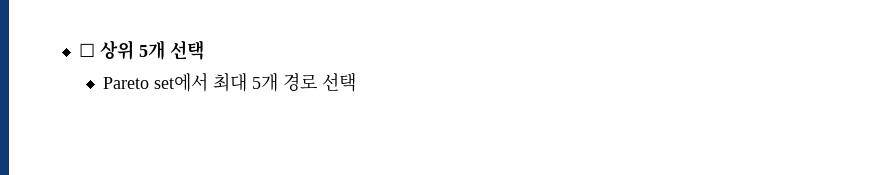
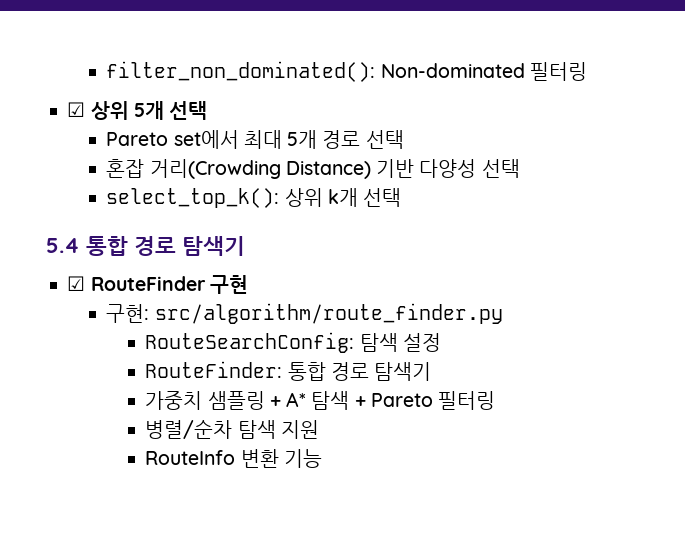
- ☐ 상위 5개 선택
+ filter_non_dominated(): Non-dominated 필터링
+ ☑ 상위 5개 선택
+ 혼잡 거리(Crowding Distance) 기반 다양성 선택
+ select_top_k(): 상위 k개 선택
+ 5.4 통합 경로 탐색기
+ ☑ RouteFinder 구현
+ 구현: src/algorithm/route_finder.py
+ RouteSearchConfig: 탐색 설정
+ RouteFinder: 통합 경로 탐색기
+ 가중치 샘플링 + A* 탐색 + Pareto 필터링
+ 병렬/순차 탐색 지원
+ RouteInfo 변환 기능

